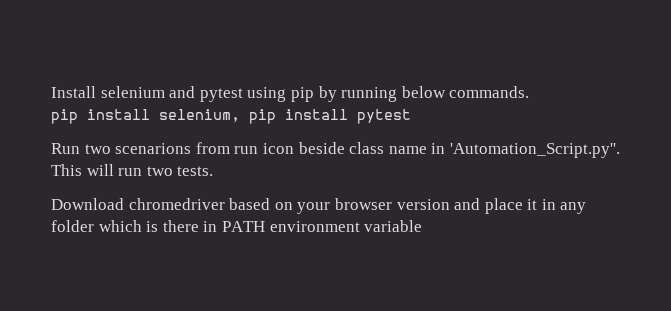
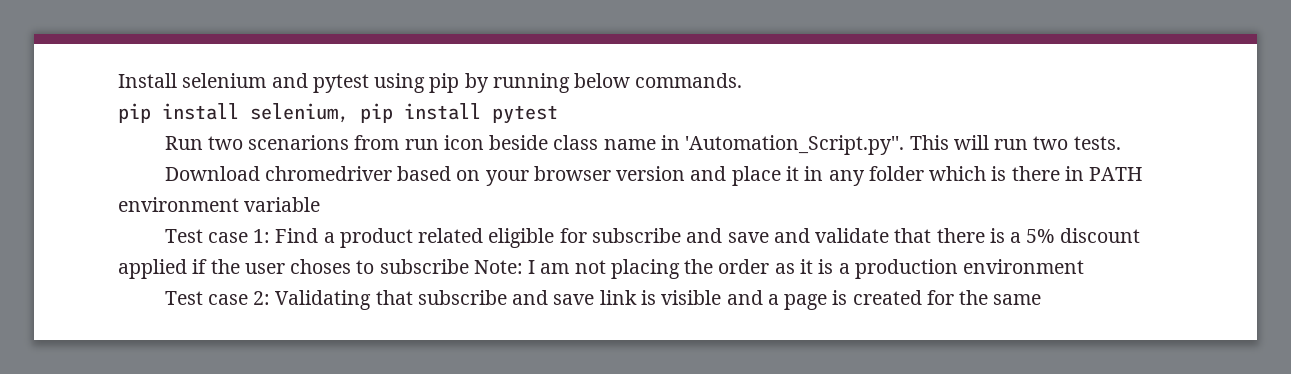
+ Test case 1: Find a product related eligible for subscribe and save and validate that there is a 5% discount applied if the user choses to subscribe Note: I am not placing the order as it is a production environment
+ Test case 2: Validating that subscribe and save link is visible and a page is created for the same

